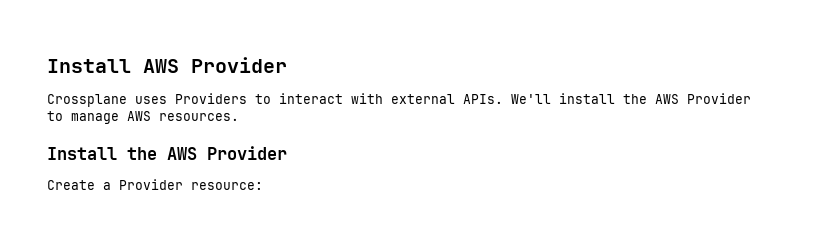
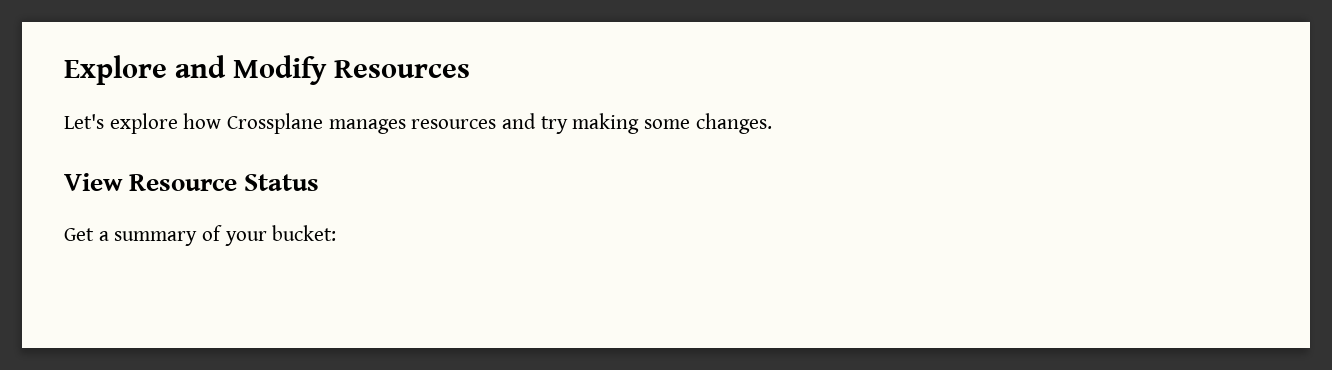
- Install AWS Provider
- Crossplane uses Providers to interact with external APIs. We'll install the AWS Provider to manage AWS resources.
- Install the AWS Provider
- Create a Provider resource:
+ Explore and Modify Resources
+ Let's explore how Crossplane manages resources and try making some changes.
+ View Resource Status
+ Get a summary of your bucket:

